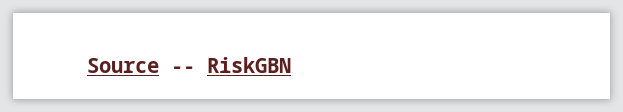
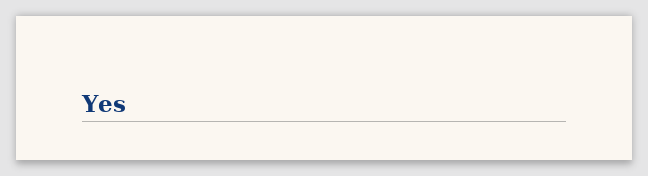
- Source -- RiskGBN
+ Yes

